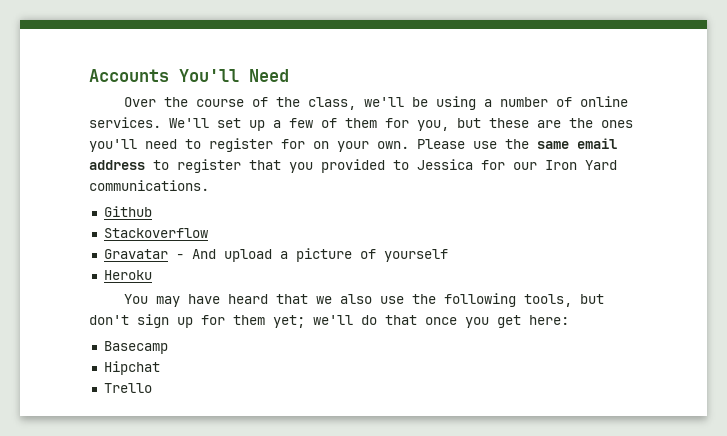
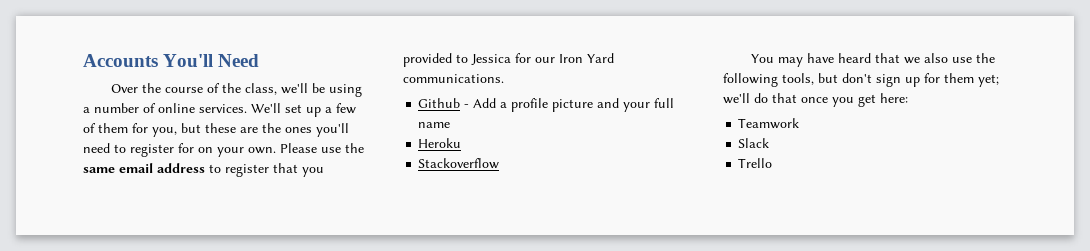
- Github
+ Github - Add a profile picture and your full name
+ Heroku
  Stackoverflow
- Gravatar - And upload a picture of yourself
- Heroku
- Basecamp
- Hipchat
+ Teamwork
+ Slack

